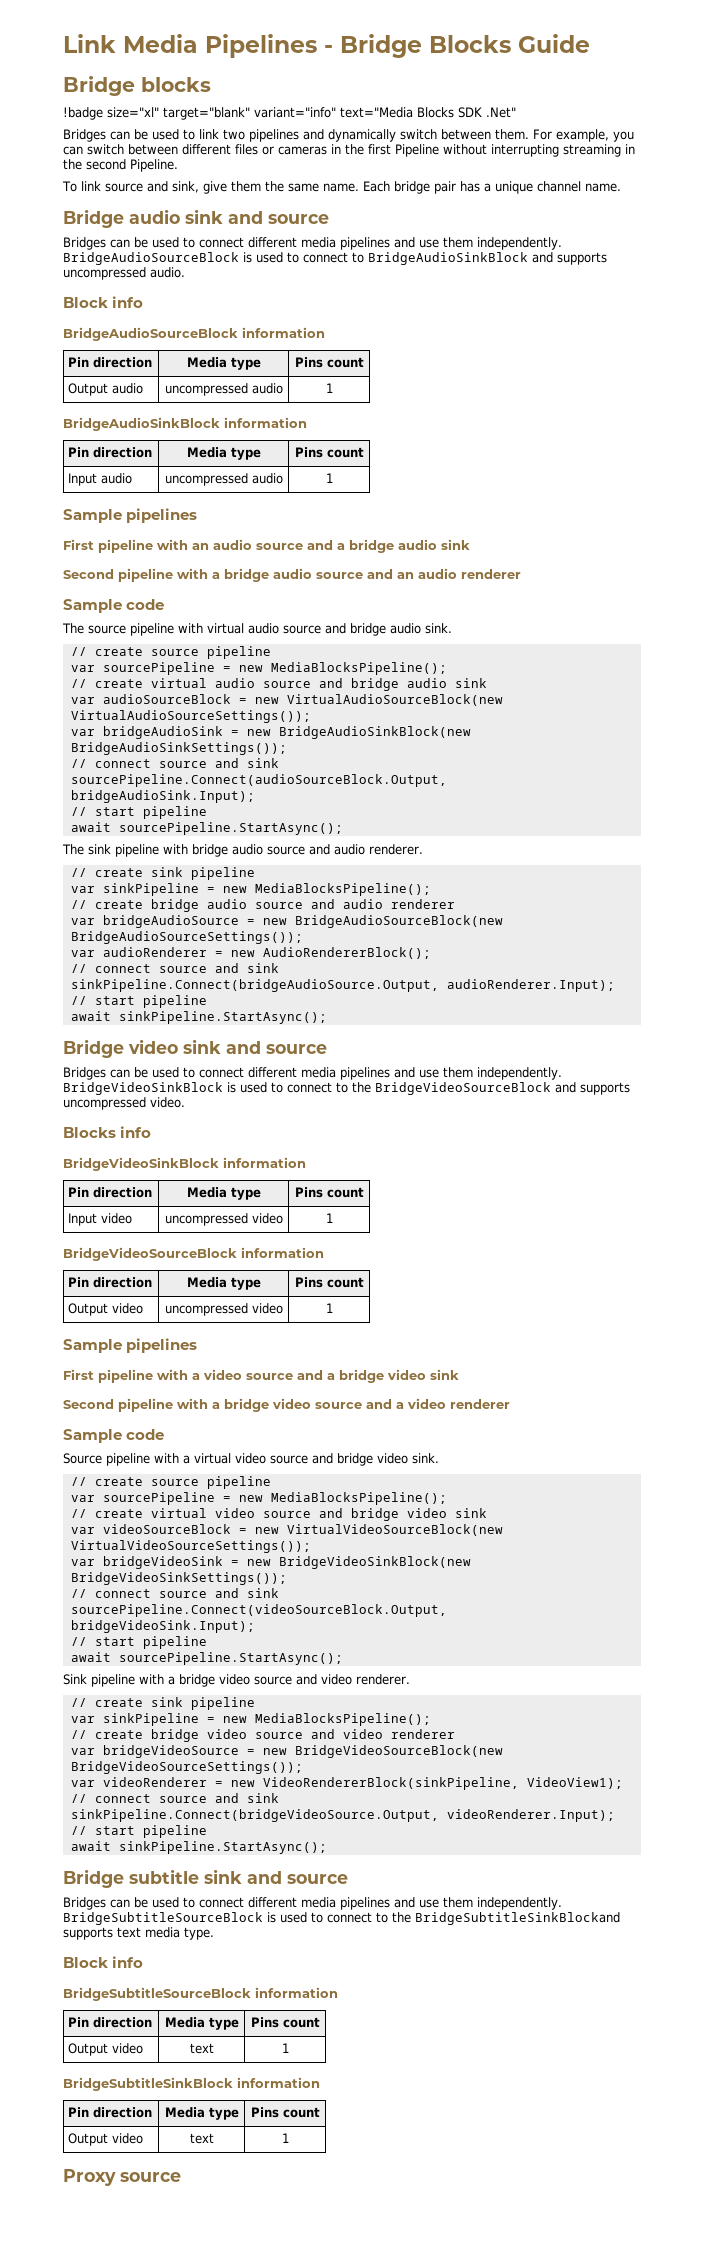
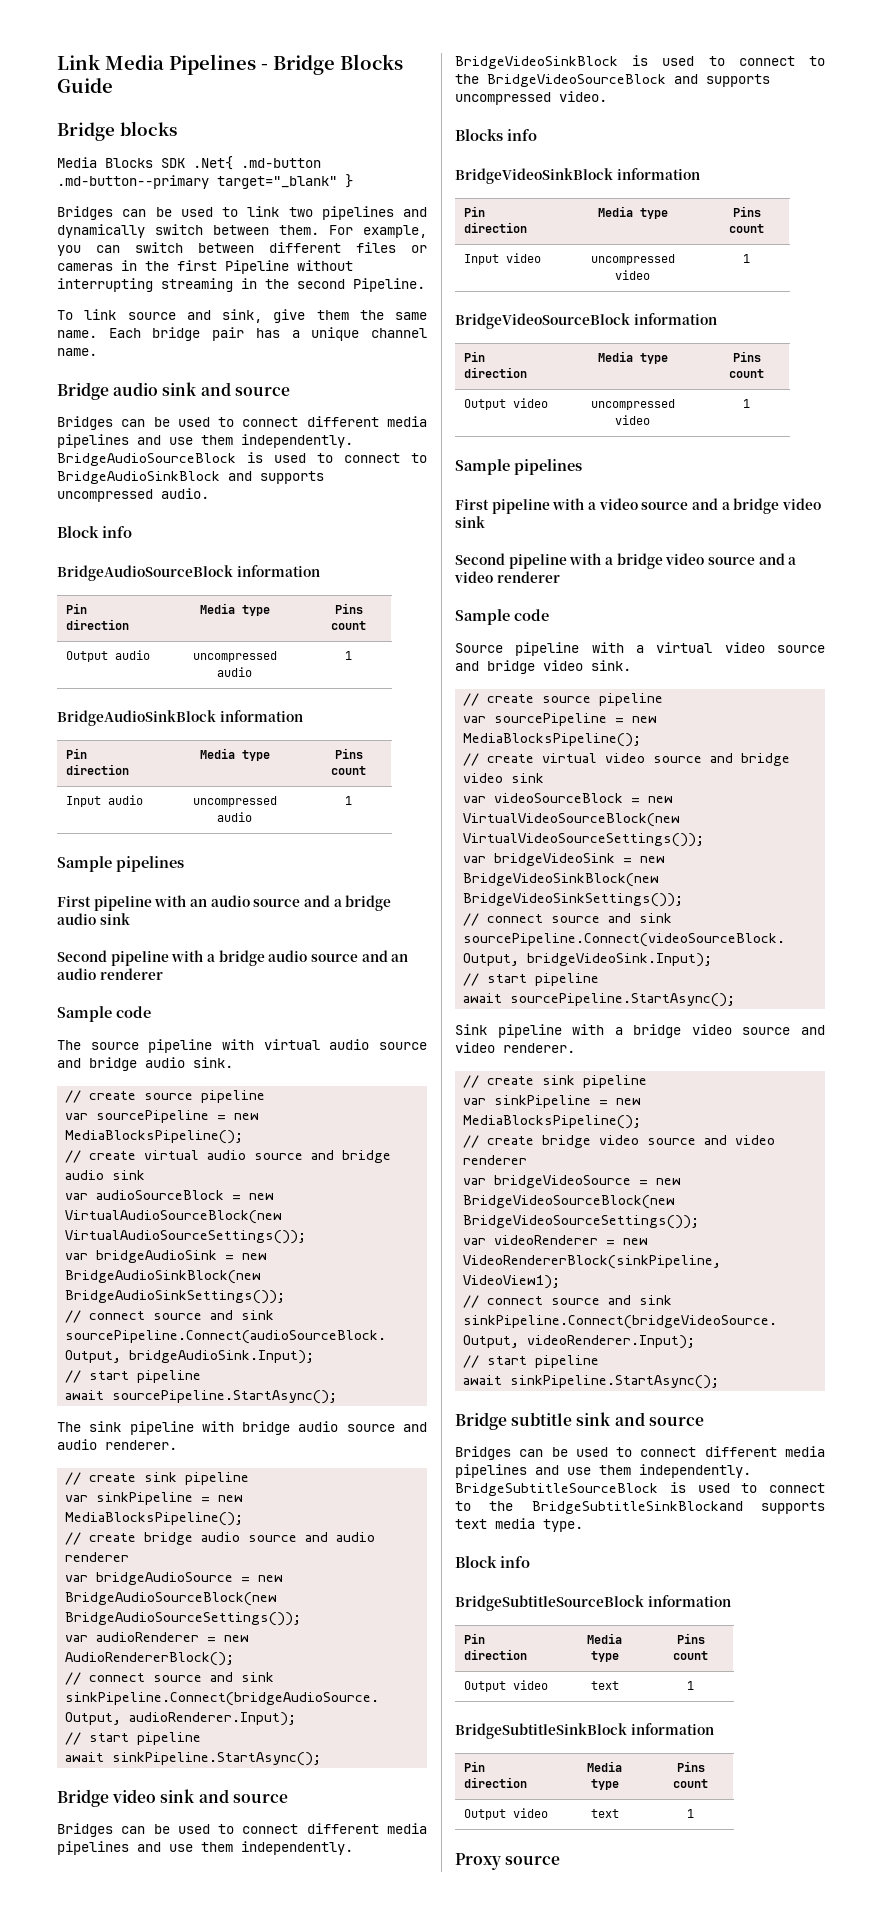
- !badge size="xl" target="blank" variant="info" text="Media Blocks SDK .Net"
+ Media Blocks SDK .Net{ .md-button .md-button--primary target="_blank" }

